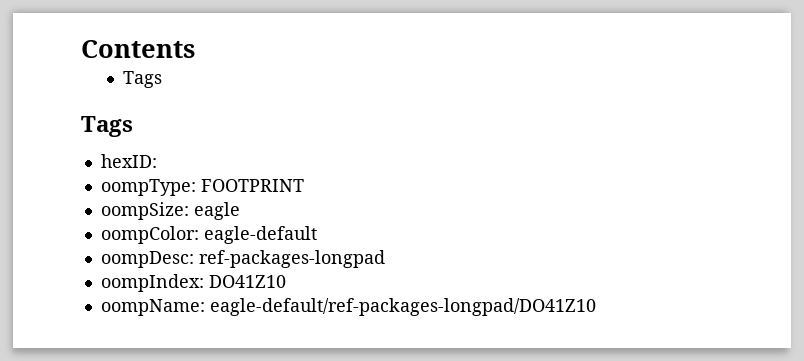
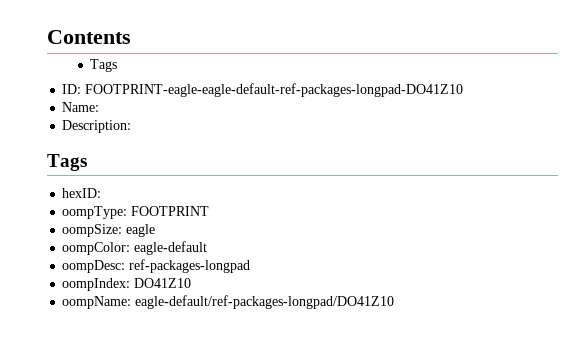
+ ID: FOOTPRINT-eagle-eagle-default-ref-packages-longpad-DO41Z10
+ Name:
+ Description:

